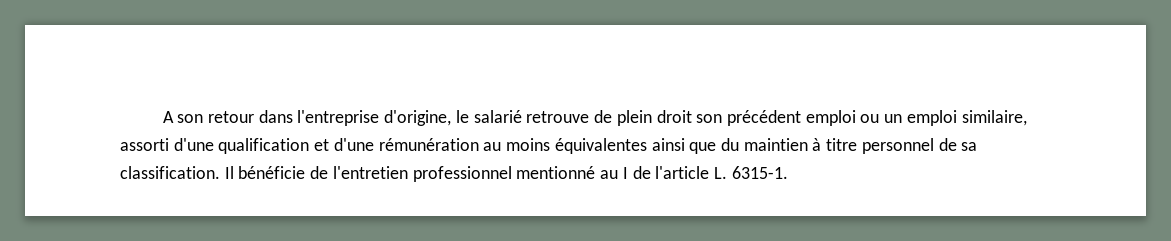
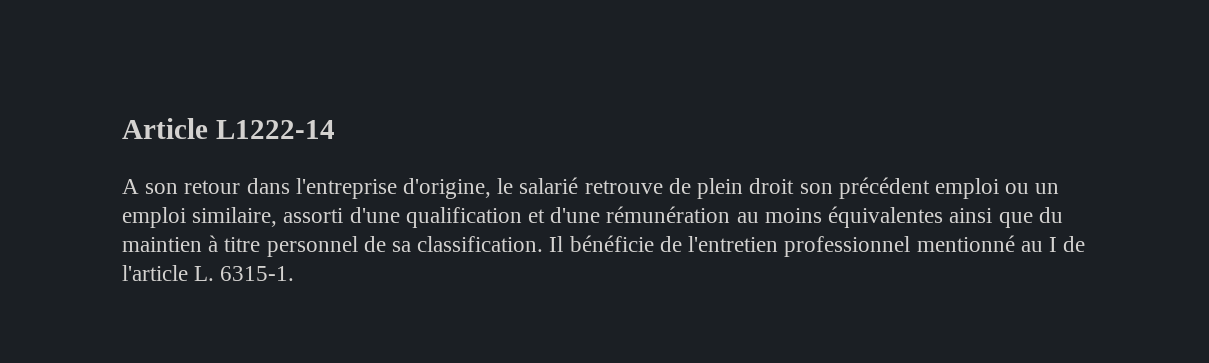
+ Article L1222-14

